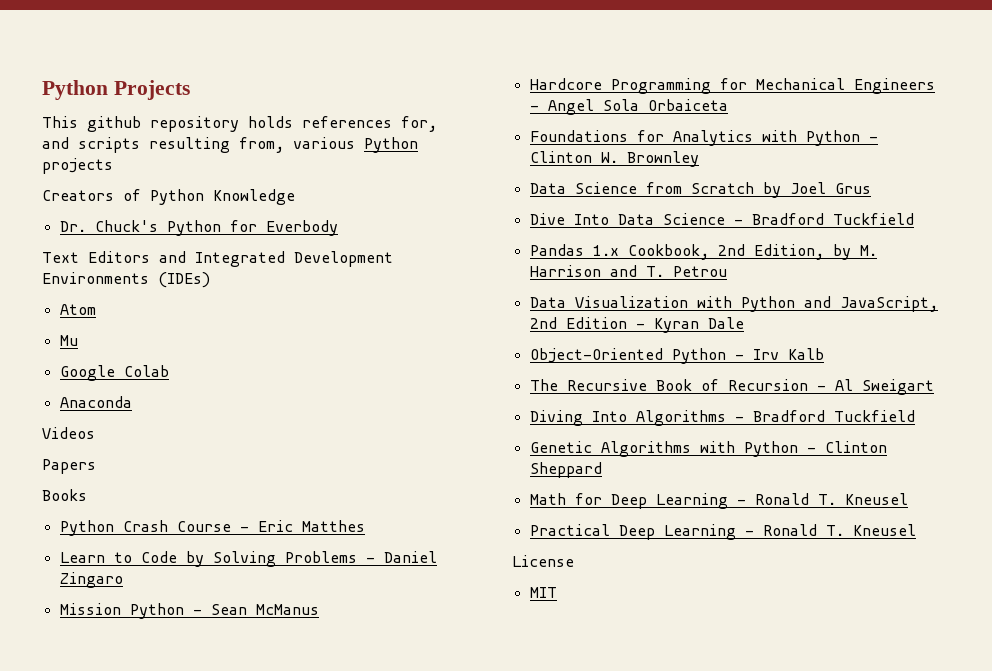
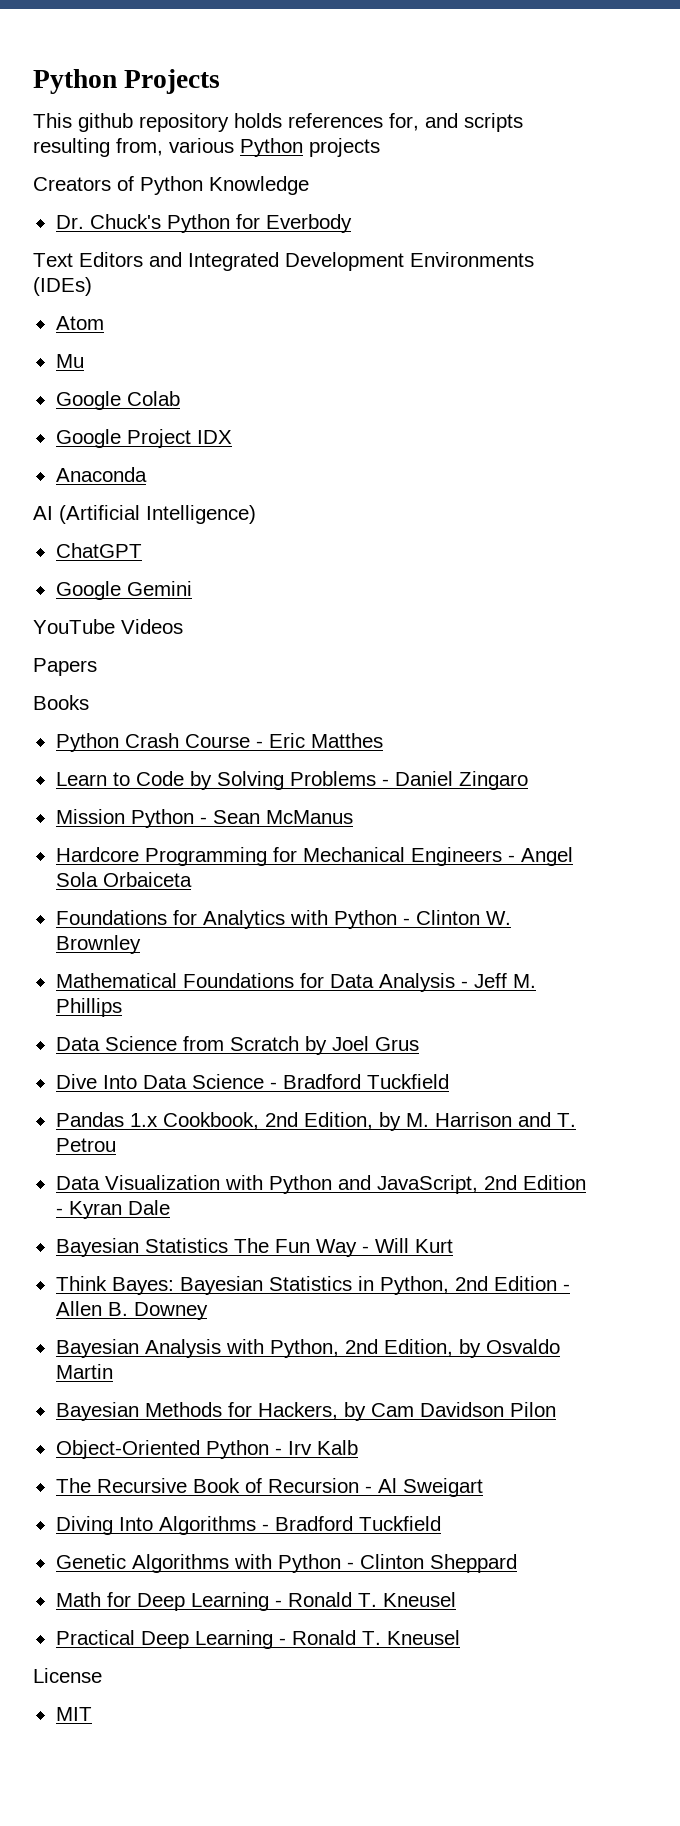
+ Google Project IDX
  Anaconda
- Videos
+ AI (Artificial Intelligence)
+ ChatGPT
+ Google Gemini
+ YouTube Videos
+ Mathematical Foundations for Data Analysis - Jeff M. Phillips
+ Bayesian Statistics The Fun Way - Will Kurt
+ Think Bayes: Bayesian Statistics in Python, 2nd Edition - Allen B. Downey
+ Bayesian Analysis with Python, 2nd Edition, by Osvaldo Martin
+ Bayesian Methods for Hackers, by Cam Davidson Pilon

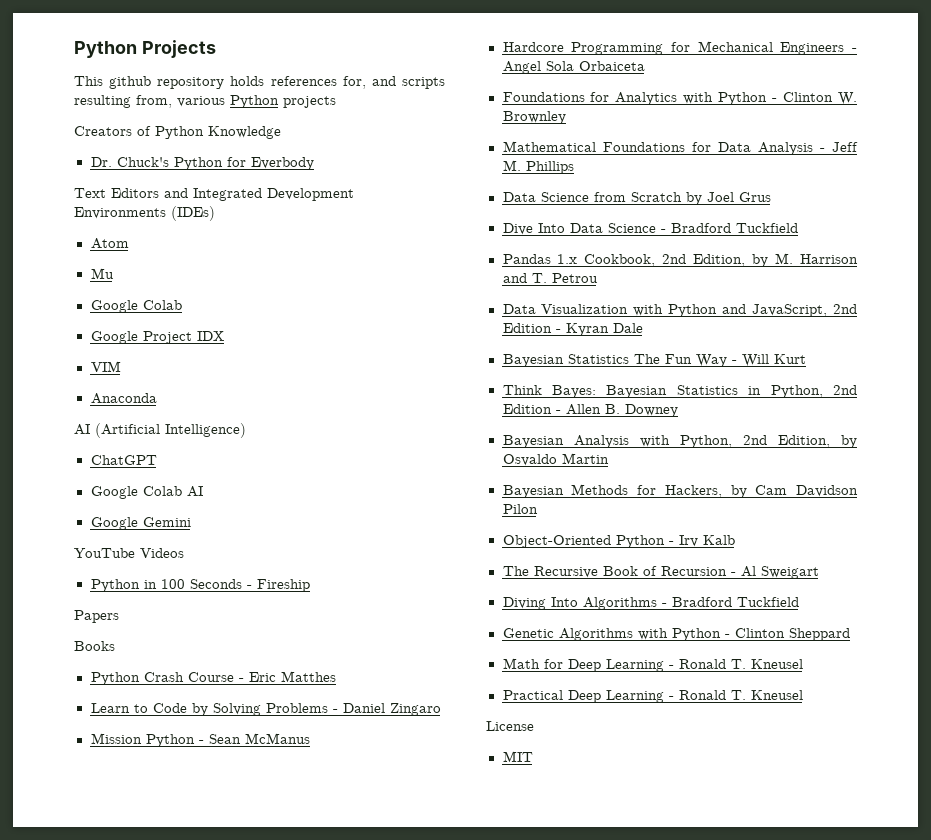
+ VIM
+ Google Colab AI
+ Python in 100 Seconds - Fireship

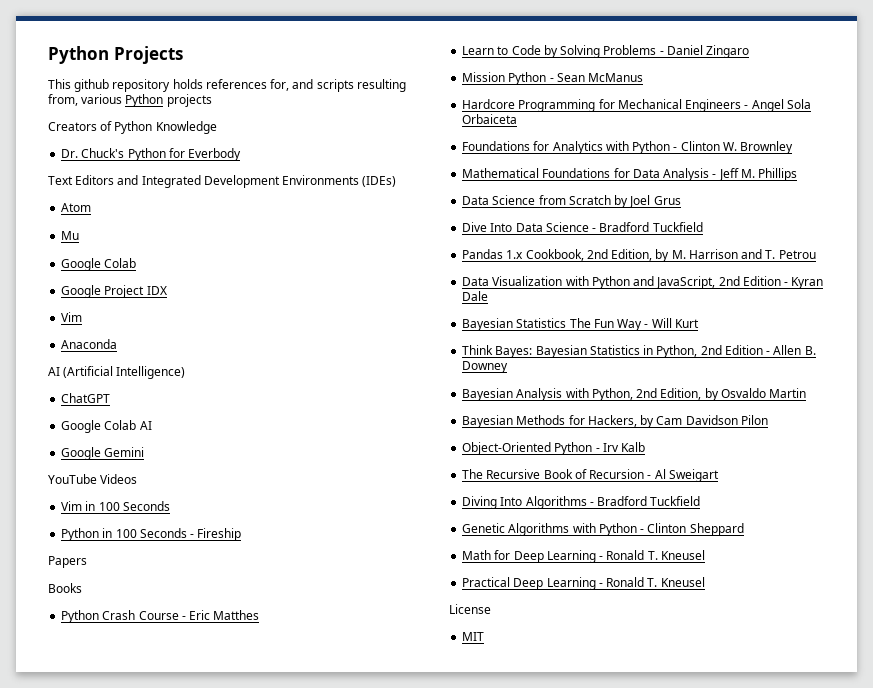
  Google Project IDX
- VIM
+ Vim
+ Vim in 100 Seconds

